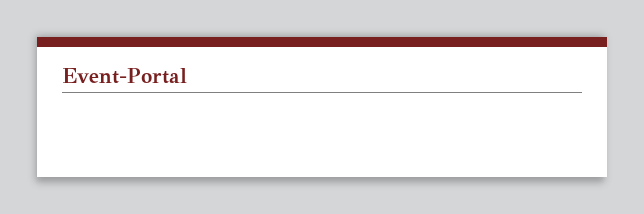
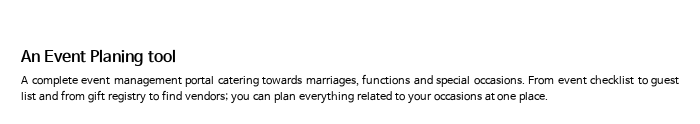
- Event-Portal
+ An Event Planing tool
+ A complete event management portal catering towards marriages, functions and special occasions. From event checklist to guest list and from gift registry to find vendors; you can plan everything related to your occasions at one place.

